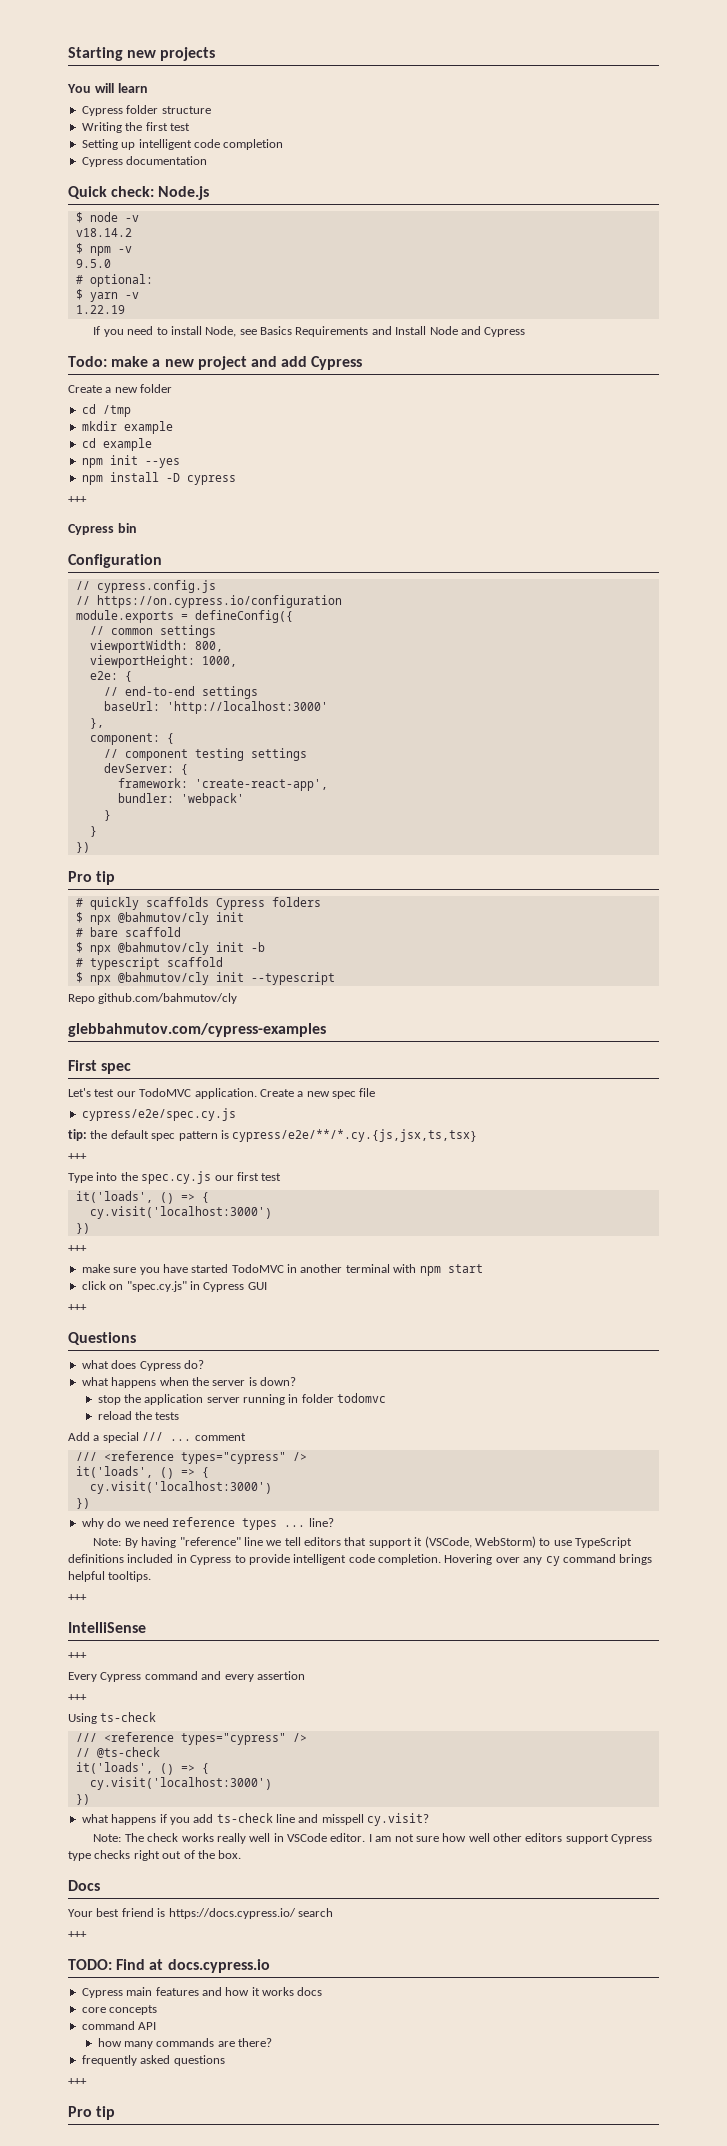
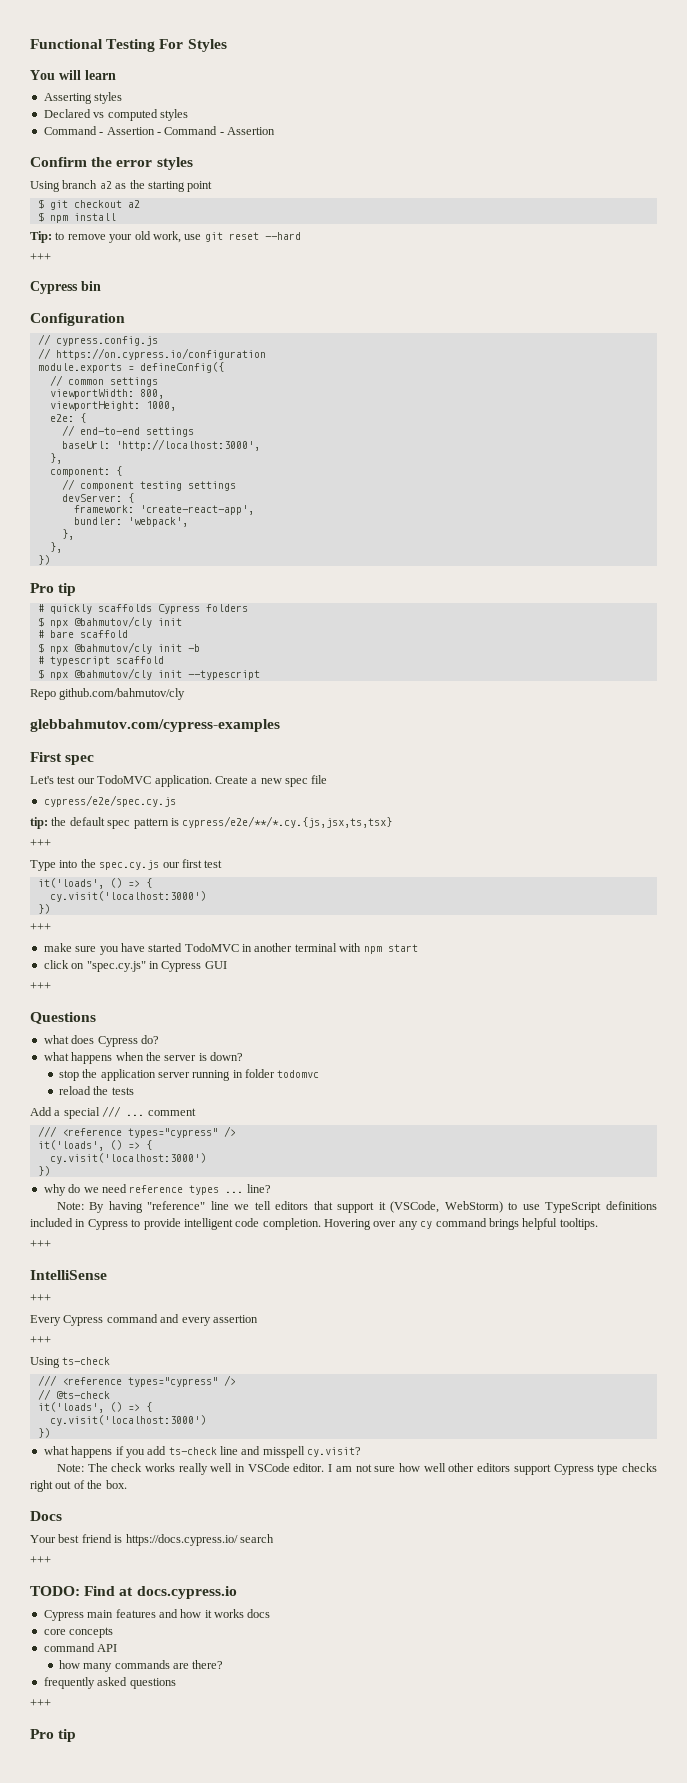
- Starting new projects
+ Functional Testing For Styles
- Cypress folder structure
- Writing the first test
- Setting up intelligent code completion
- Cypress documentation
- Quick check: Node.js
- $ node -v
- v18.14.2
- $ npm -v
- 9.5.0
- # optional:
- $ yarn -v
- 1.22.19
- If you need to install Node, see Basics Requirements and Install Node and Cypress
- Todo: make a new project and add Cypress
- Create a new folder
- cd /tmp
- mkdir example
- cd example
- npm init --yes
- npm install -D cypress
+ Asserting styles
+ Declared vs computed styles
+ Command - Assertion - Command - Assertion
+ Confirm the error styles
+ Using branch a2 as the starting point
+ $ git checkout a2
+ $ npm install
+ Tip: to remove your old work, use git reset --hard
- baseUrl: 'http://localhost:3000'
+ baseUrl: 'http://localhost:3000',
- bundler: 'webpack'
- }
- }
+ bundler: 'webpack',
+ },
+ },

